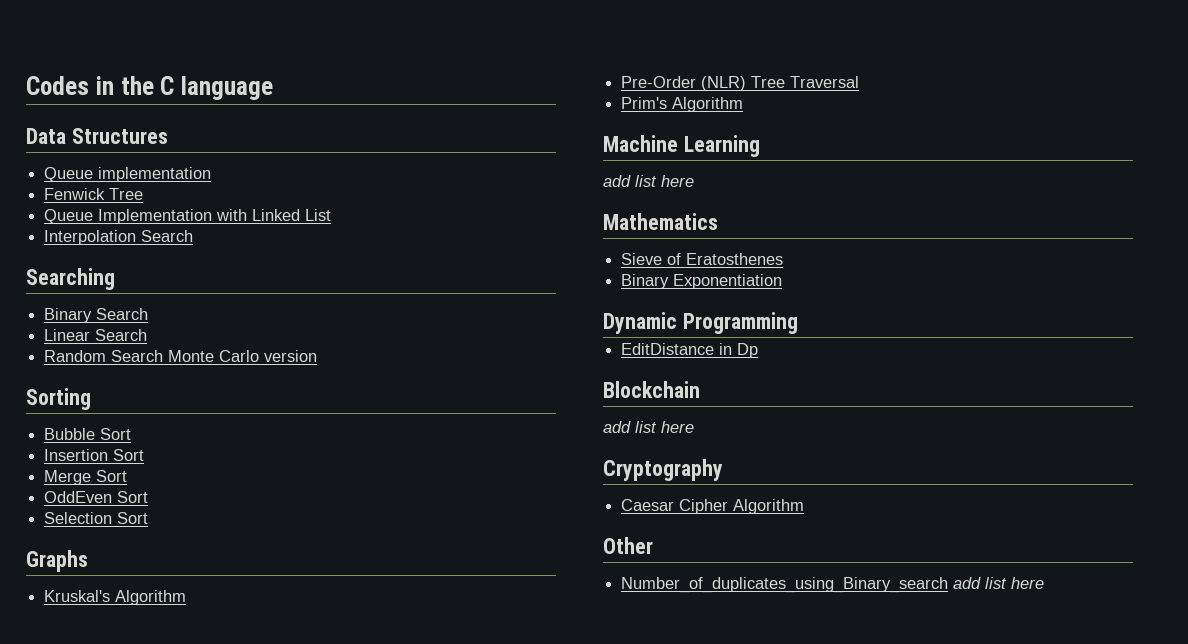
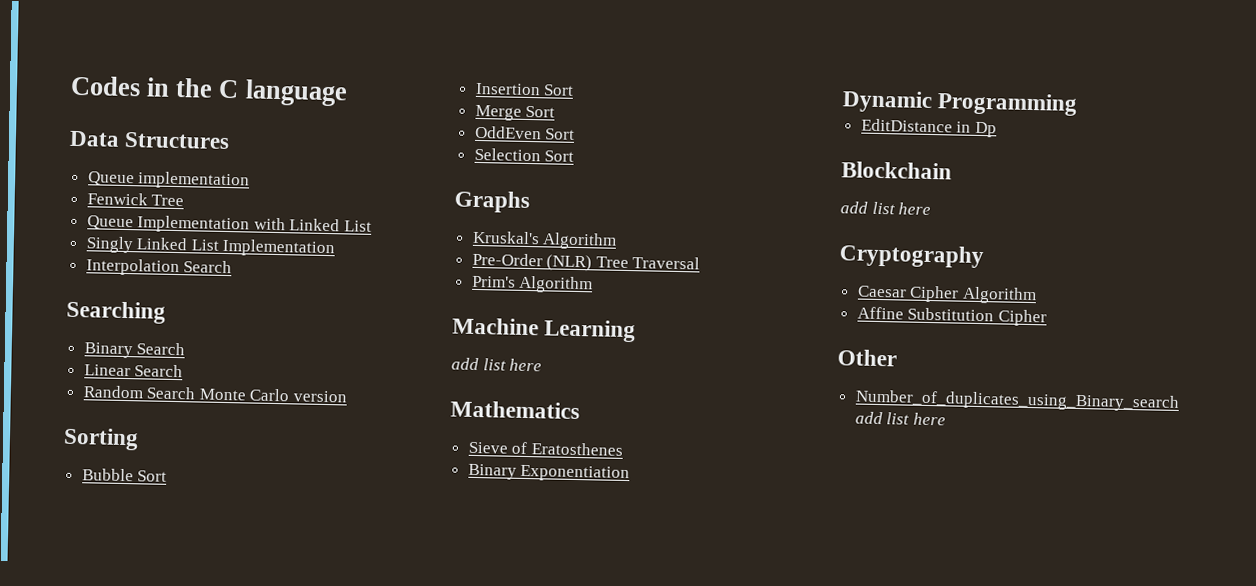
+ Singly Linked List Implementation
+ Affine Substitution Cipher

